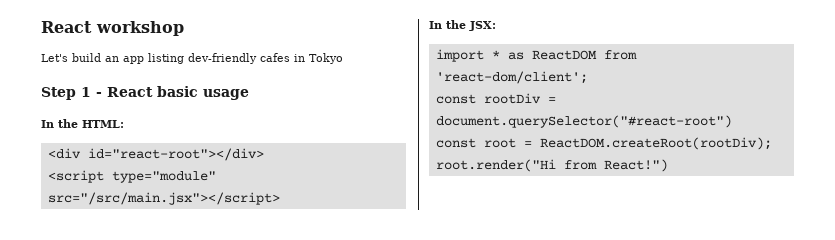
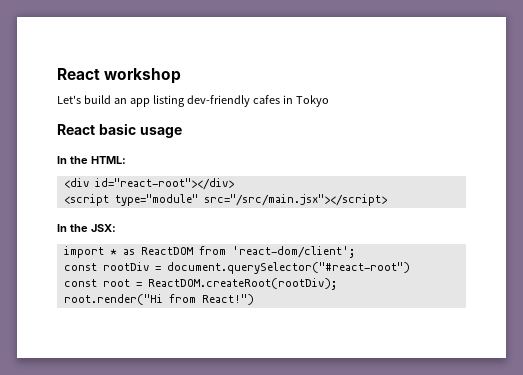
- Step 1 - React basic usage
+ React basic usage

